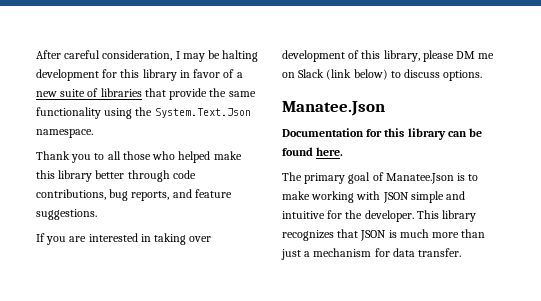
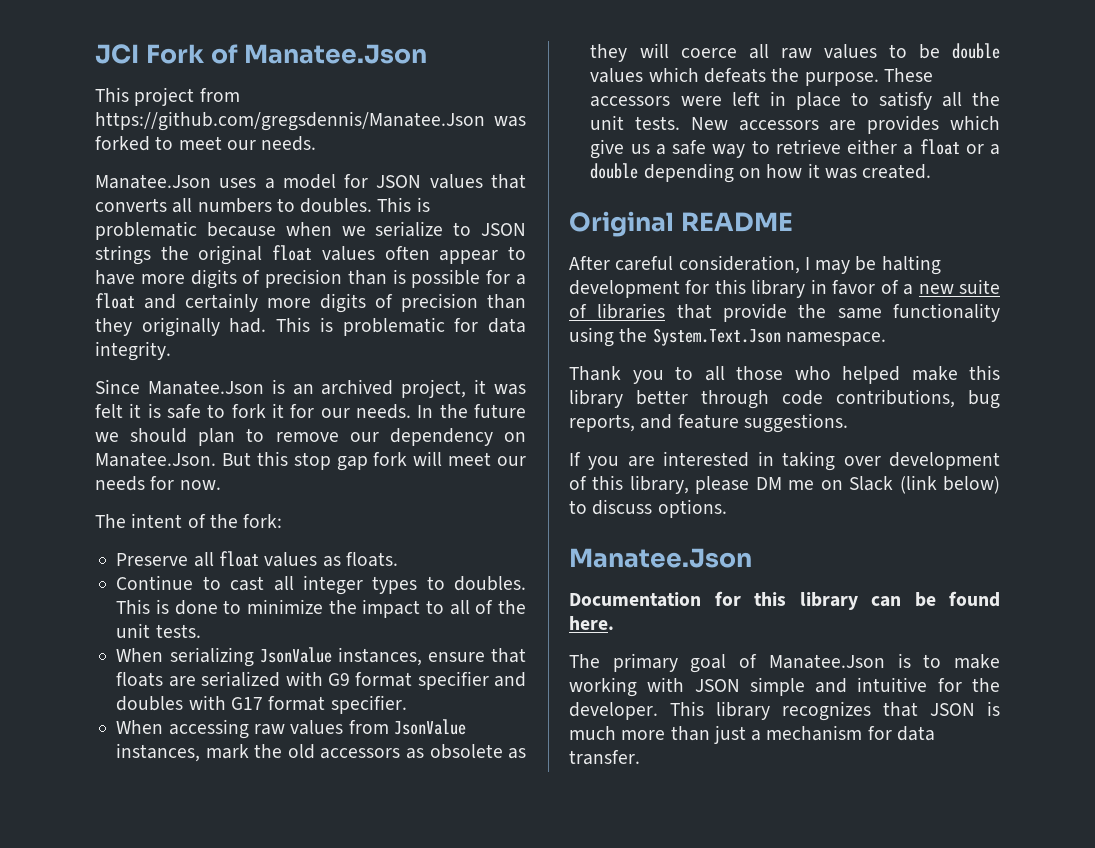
+ JCI Fork of Manatee.Json
+ This project from https://github.com/gregsdennis/Manatee.Json was forked to meet our needs.
+ Manatee.Json uses a model for JSON values that converts all numbers to doubles. This is problematic because when we serialize to JSON strings the original float values often appear to have more digits of precision than is possible for a float and certainly more digits of precision than they originally had. This is problematic for data integrity.
+ Since Manatee.Json is an archived project, it was felt it is safe to fork it for our needs. In the future we should plan to remove our dependency on Manatee.Json. But this stop gap fork will meet our needs for now.
+ The intent of the fork:
+ Preserve all float values as floats.
+ Continue to cast all integer types to doubles. This is done to minimize the impact to all of the unit tests.
+ When serializing JsonValue instances, ensure that floats are serialized with G9 format specifier and doubles with G17 format specifier.
+ When accessing raw values from JsonValue instances, mark the old accessors as obsolete as they will coerce all raw values to be double values which defeats the purpose. These accessors were left in place to satisfy all the unit tests. New accessors are provides which give us a safe way to retrieve either a float or a double depending on how it was created.
+ Original README

